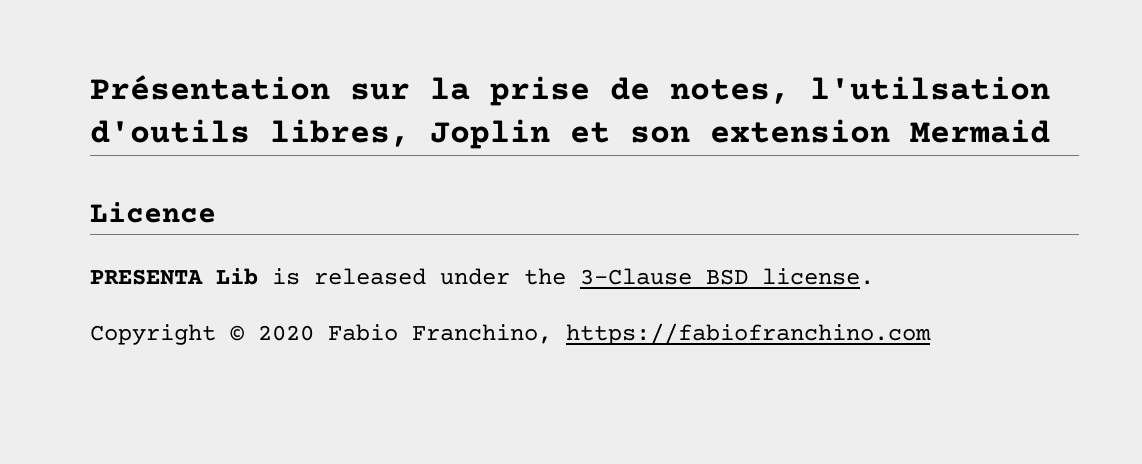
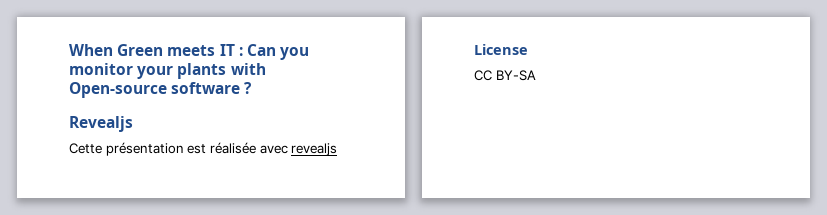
- Présentation sur la prise de notes, l'utilsation d'outils libres, Joplin et son extension Mermaid
- Licence
- PRESENTA Lib is released under the 3-Clause BSD license.
- Copyright © 2020 Fabio Franchino, https://fabiofranchino.com
+ When Green meets IT : Can you monitor your plants with Open-source software ?
+ Revealjs
+ Cette présentation est réalisée avec revealjs
+ License
+ CC BY-SA

